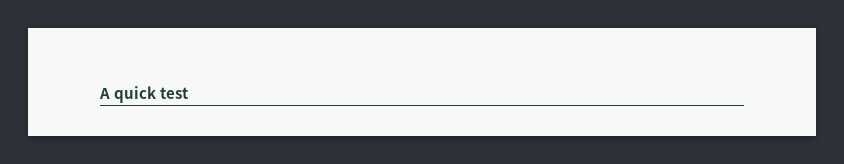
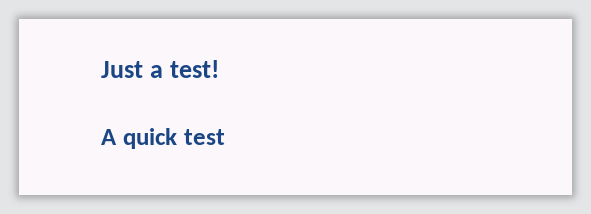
+ Just a test!

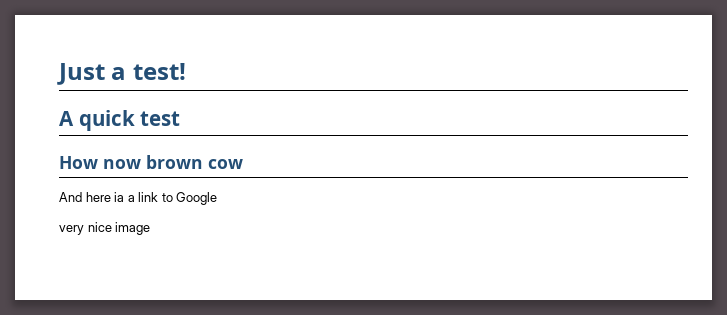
+ How now brown cow
+ And here ia a link to Google
+ very nice image

